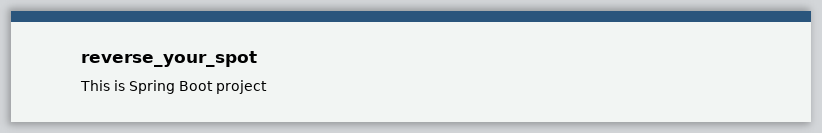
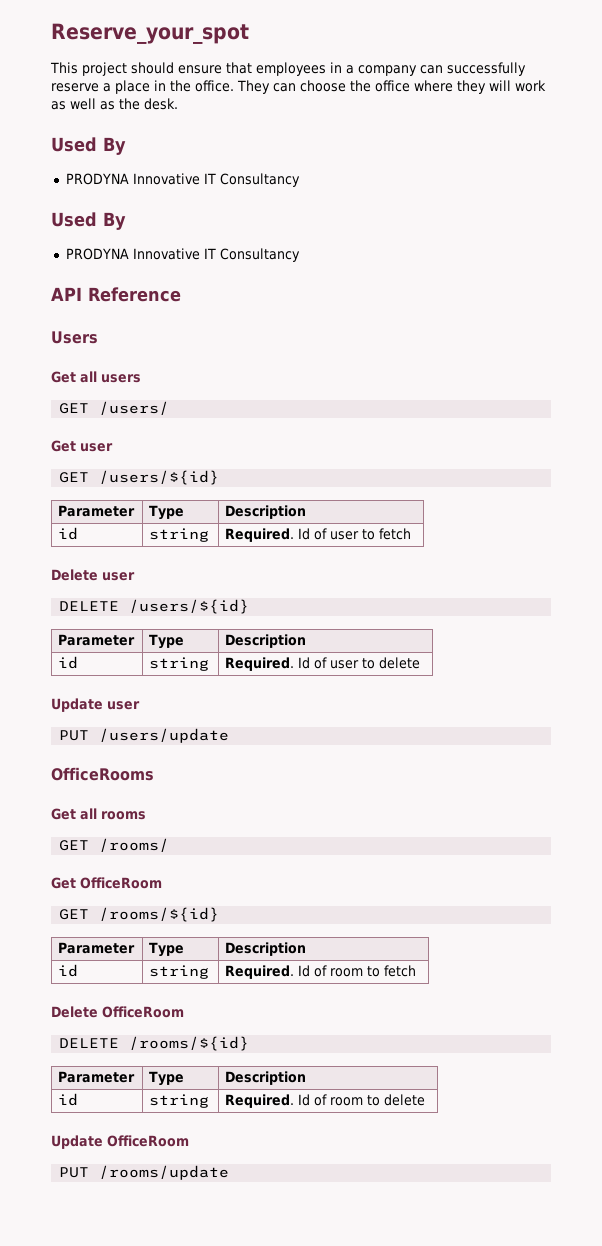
- reverse_your_spot
+ Reserve_your_spot
- This is Spring Boot project
+ This project should ensure that employees in a company can successfully reserve a place in the office. They can choose the office where they will work as well as the desk.
+ Used By
+ PRODYNA Innovative IT Consultancy
+ Used By
+ PRODYNA Innovative IT Consultancy
+ API Reference
+ Users
+ Get all users
+ GET /users/
+ Get user
+ GET /users/${id}
+ Parameter | Type | Description
+ id | string | Required. Id of user to fetch
+ Delete user
+ DELETE /users/${id}
+ Parameter | Type | Description
+ id | string | Required. Id of user to delete
+ Update user
+ PUT /users/update
+ OfficeRooms
+ Get all rooms
+ GET /rooms/
+ Get OfficeRoom
+ GET /rooms/${id}
+ Parameter | Type | Description
+ id | string | Required. Id of room to fetch
+ Delete OfficeRoom
+ DELETE /rooms/${id}
+ Parameter | Type | Description
+ id | string | Required. Id of room to delete
+ Update OfficeRoom
+ PUT /rooms/update

